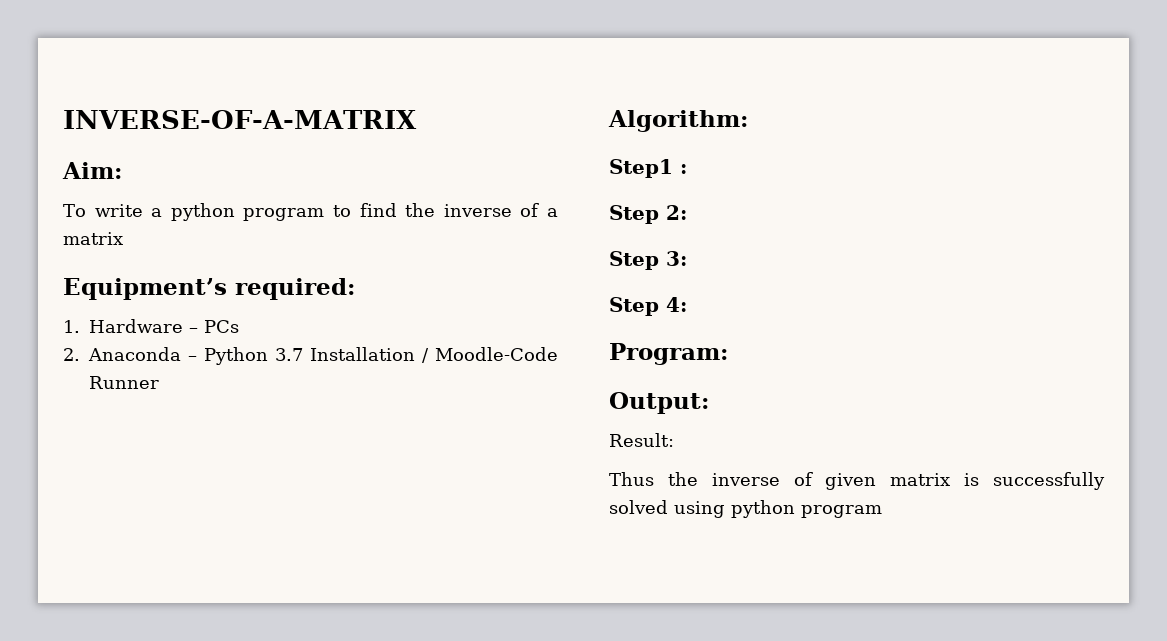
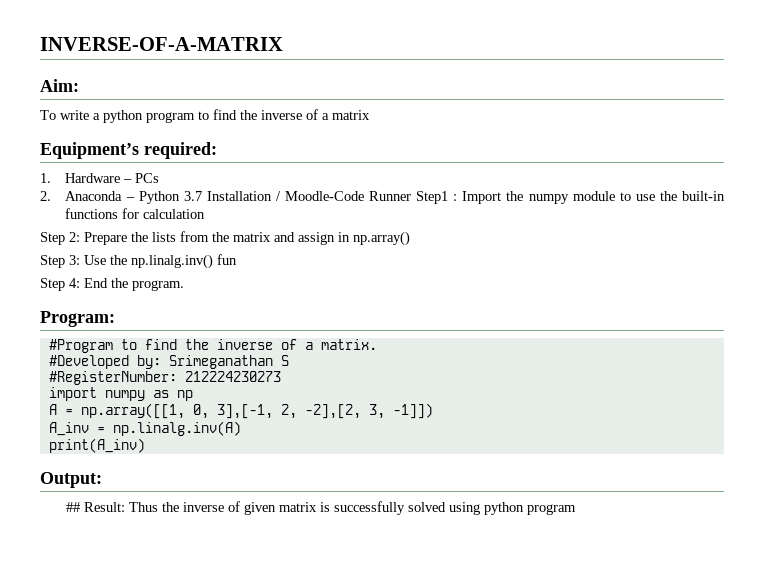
- 2. Anaconda – Python 3.7 Installation / Moodle-Code Runner
- Algorithm:
- Step1 :
- Step 2:
- Step 3:
- Step 4:
+ 2. Anaconda – Python 3.7 Installation / Moodle-Code Runner Step1 : Import the numpy module to use the built-in functions for calculation
+ Step 2: Prepare the lists from the matrix and assign in np.array()
+ Step 3: Use the np.linalg.inv() fun
+ Step 4: End the program.
  Program:
+ #Program to find the inverse of a matrix.
+ #Developed by: Srimeganathan S
+ #RegisterNumber: 212224230273
+ import numpy as np
+ A = np.array([[1, 0, 3],[-1, 2, -2],[2, 3, -1]])
+ A_inv = np.linalg.inv(A)
+ print(A_inv)
- Result:
- Thus the inverse of given matrix is successfully solved using python program
+ ## Result: Thus the inverse of given matrix is successfully solved using python program

